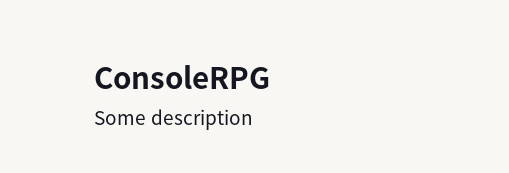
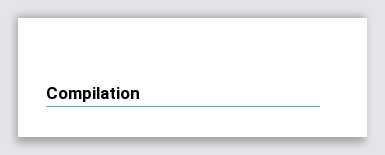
- ConsoleRPG
- Some description
+ Compilation

